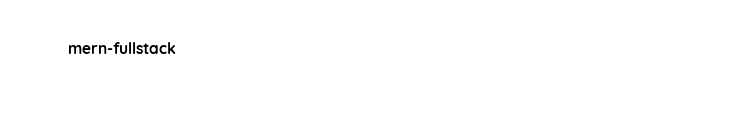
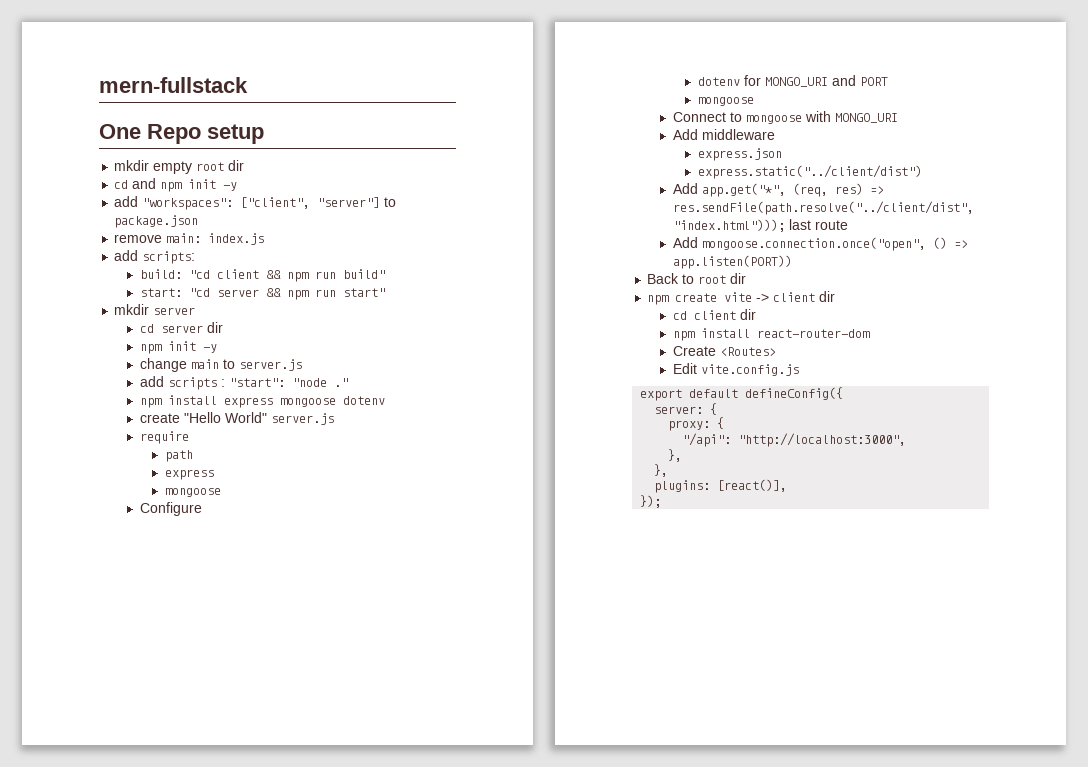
+ One Repo setup
+ mkdir empty root dir
+ cd and npm init -y
+ add "workspaces": ["client", "server"] to package.json
+ remove main: index.js
+ add scripts:
+ build: "cd client && npm run build"
+ start: "cd server && npm run start"
+ mkdir server
+ cd server dir
+ npm init -y
+ change main to server.js
+ add scripts : "start": "node ."
+ npm install express mongoose dotenv
+ create "Hello World" server.js
+ require
+ path
+ express
+ mongoose
+ Configure
+ dotenv for MONGO_URI and PORT
+ mongoose
+ Connect to mongoose with MONGO_URI
+ Add middleware
+ express.json
+ express.static("../client/dist")
+ Add app.get("*", (req, res) => res.sendFile(path.resolve("../client/dist", "index.html"))); last route
+ Add mongoose.connection.once("open", () => app.listen(PORT))
+ Back to root dir
+ npm create vite -> client dir
+ cd client dir
+ npm install react-router-dom
+ Create <Routes>
+ Edit vite.config.js
+ export default defineConfig({
+ server: {
+ proxy: {
+ "/api": "http://localhost:3000",
+ },
+ },
+ plugins: [react()],
+ });

